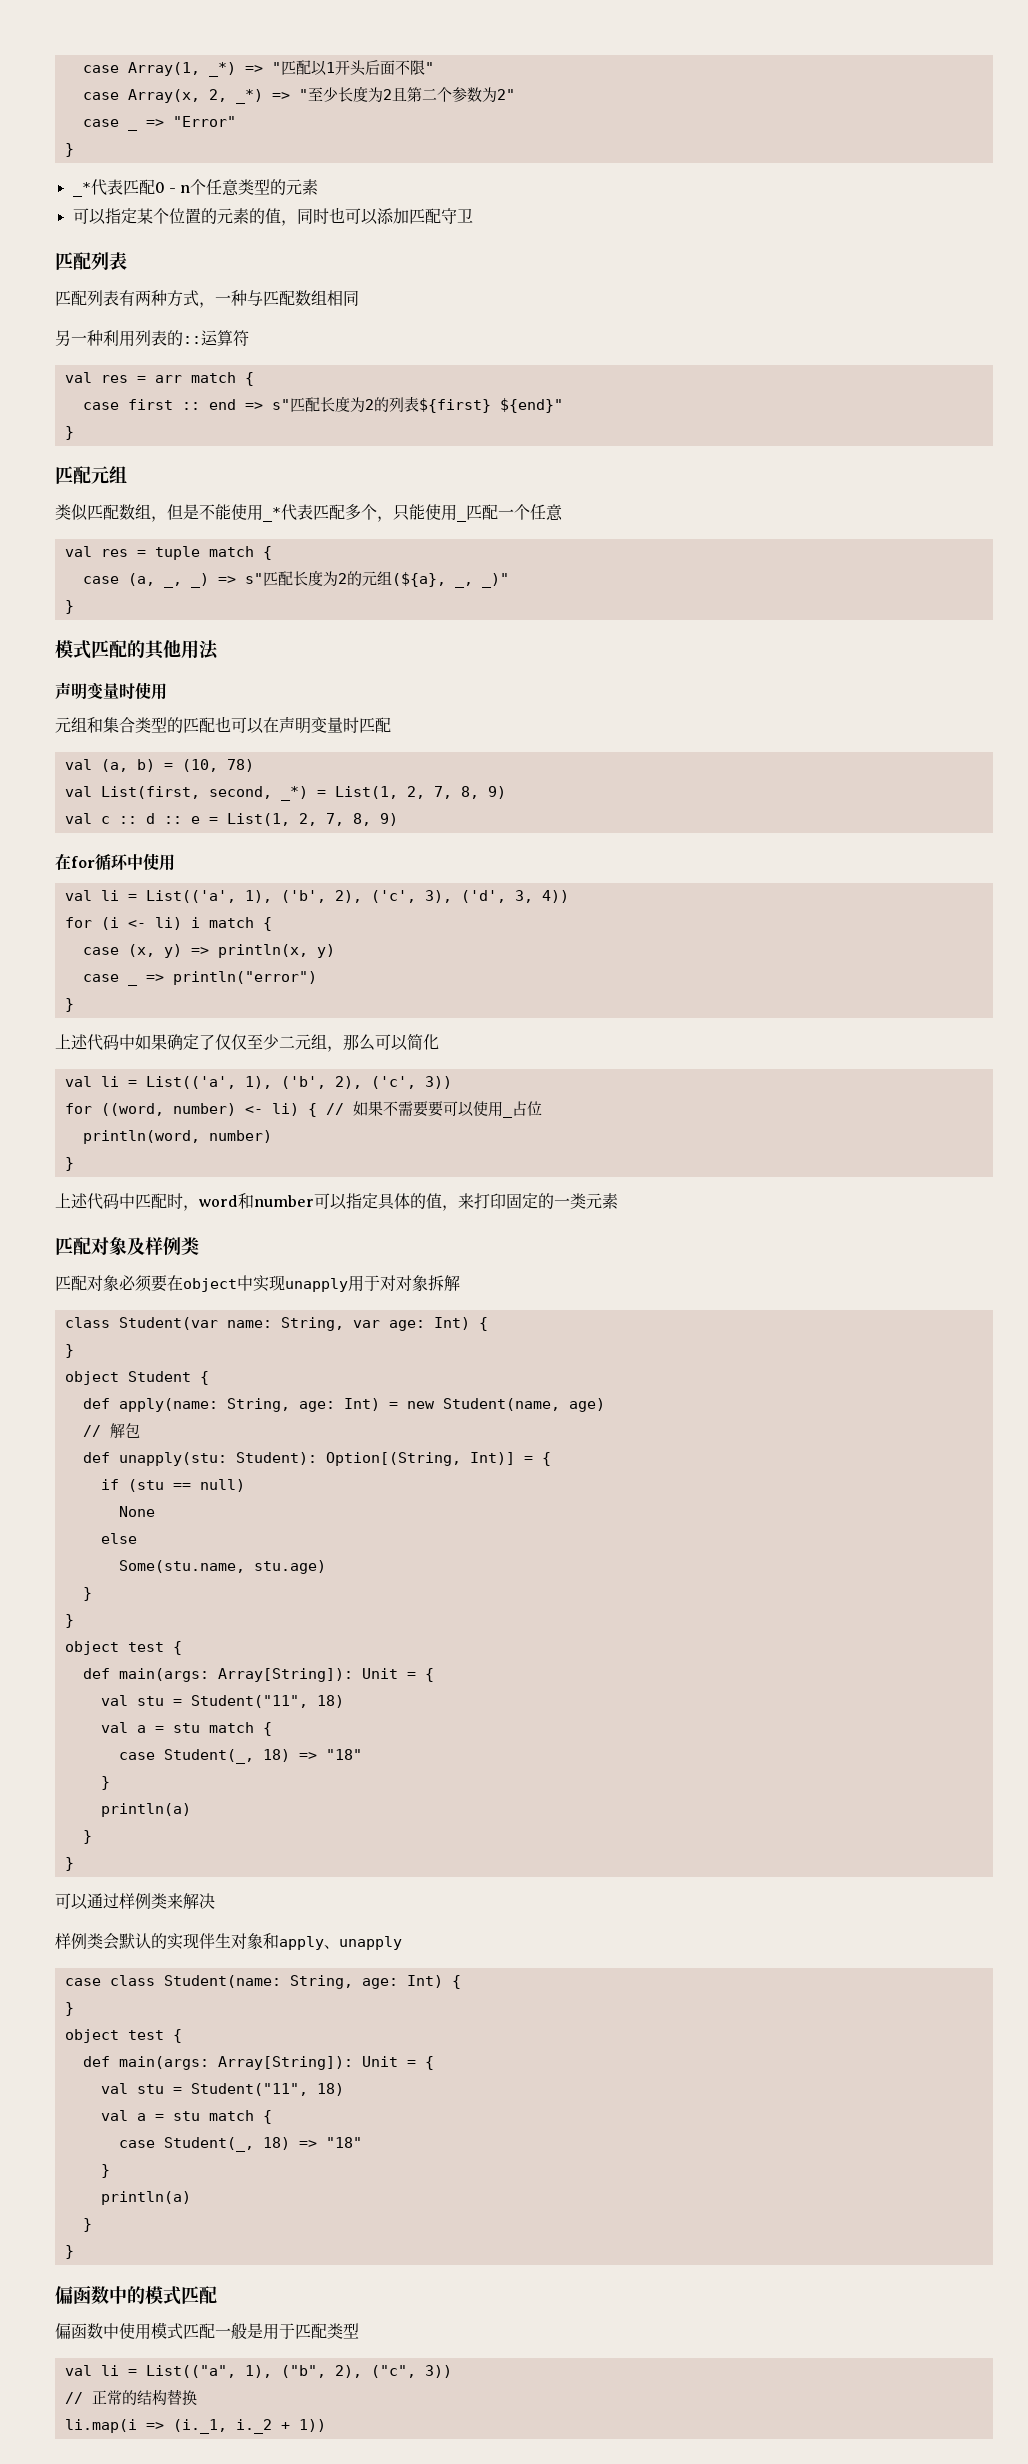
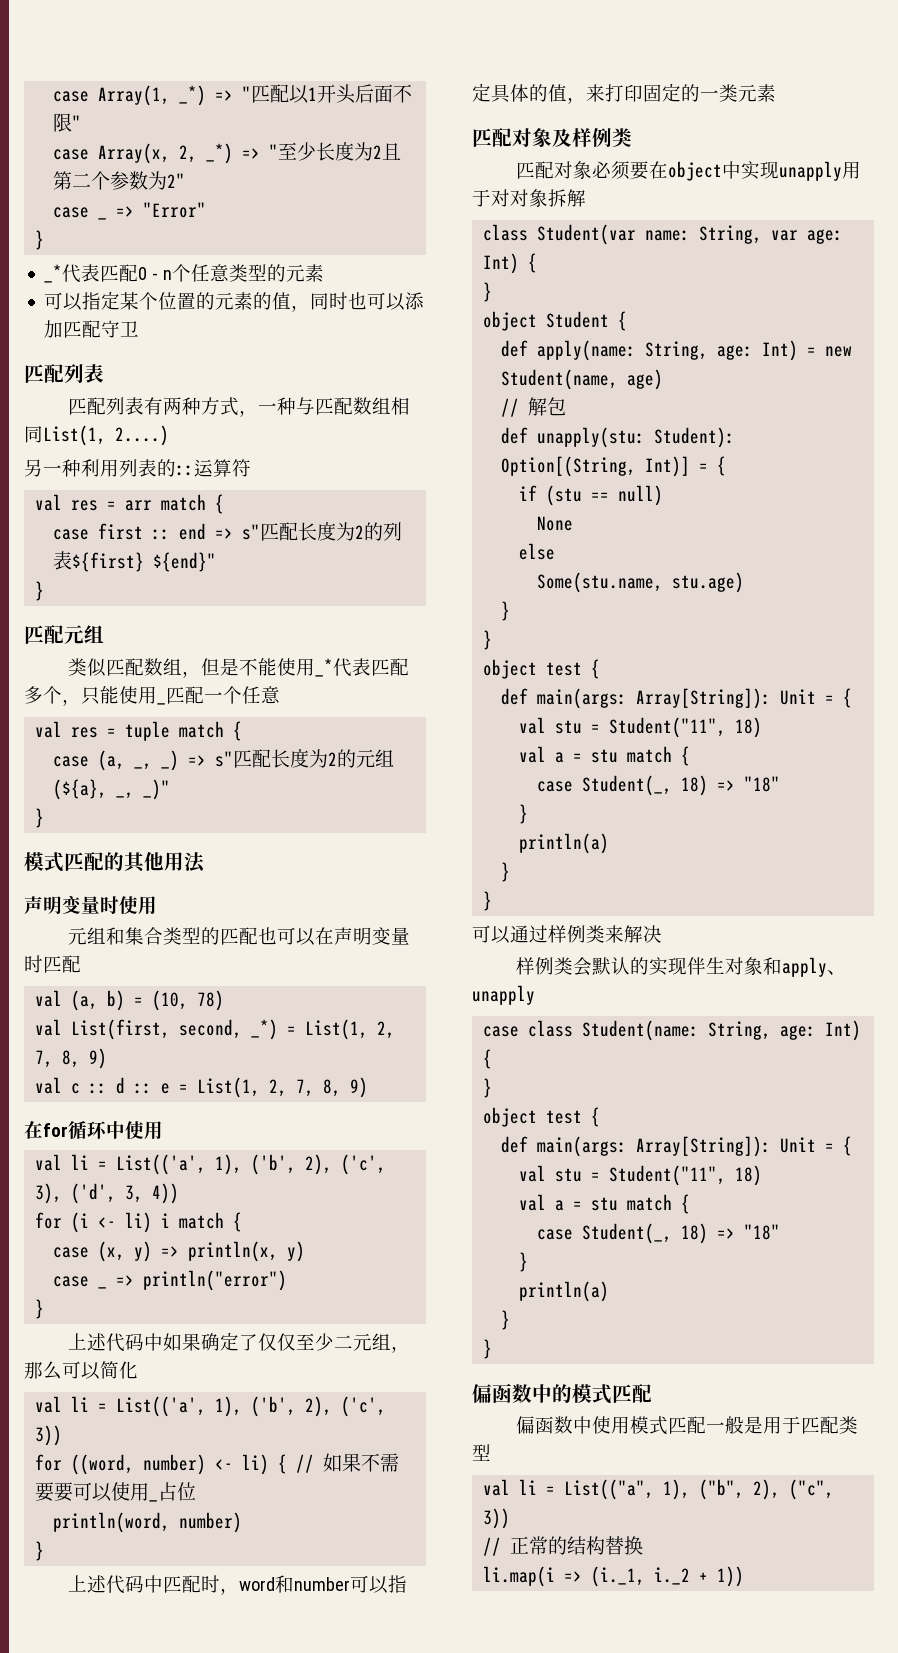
- 匹配列表有两种方式，一种与匹配数组相同
+ 匹配列表有两种方式，一种与匹配数组相同List(1, 2....)

